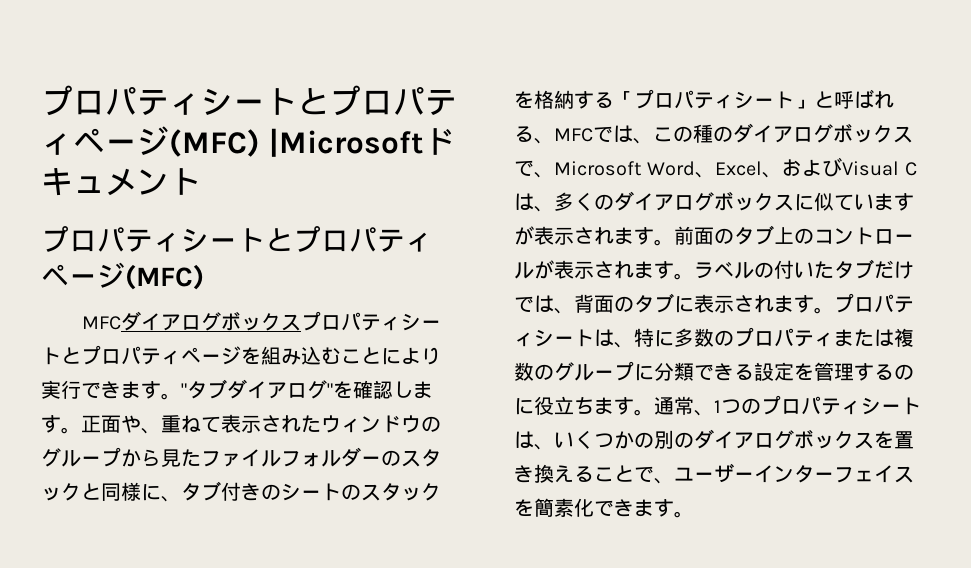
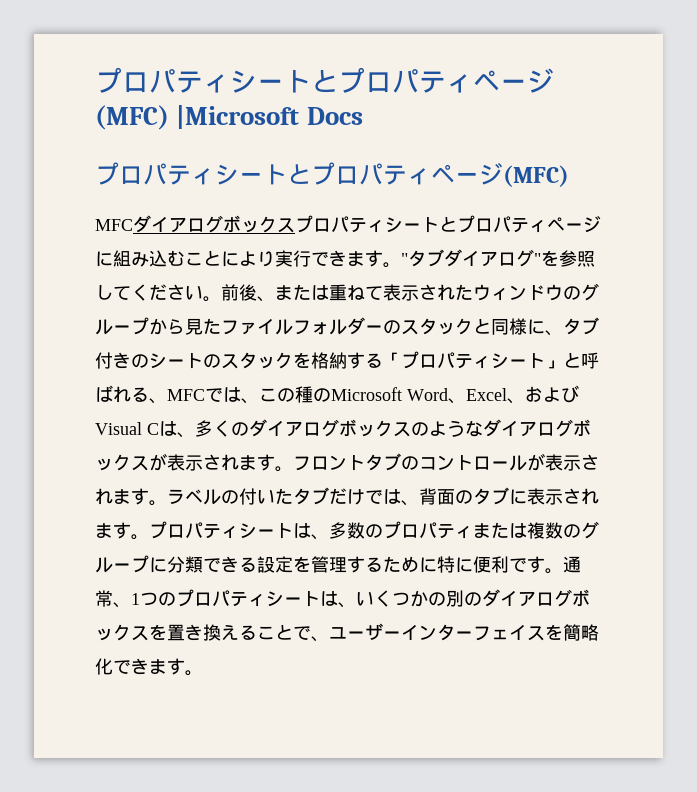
- プロパティシートとプロパティページ(MFC) |Microsoftドキュメント
+ プロパティシートとプロパティページ(MFC) |Microsoft Docs
- MFCダイアログボックスプロパティシートとプロパティページを組み込むことにより実行できます。
+ MFCダイアログボックスプロパティシートとプロパティページに組み込むことにより実行できます。
- "タブダイアログ"を確認します。正面や、重ねて表示されたウィンドウのグループから見たファイルフォルダーのスタックと同様に、タブ付きのシートのスタックを格納する「プロパティシート」と呼ばれる、MFCでは、この種のダイアログボックスで、Microsoft Word、Excel、およびVisual Cは、多くのダイアログボックスに似ていますが表示されます。前面のタブ上のコントロールが表示されます。
+ "タブダイアログ"を参照してください。前後、または重ねて表示されたウィンドウのグループから見たファイルフォルダーのスタックと同様に、タブ付きのシートのスタックを格納する「プロパティシート」と呼ばれる、MFCでは、この種のMicrosoft Word、Excel、およびVisual Cは、多くのダイアログボックスのようなダイアログボックスが表示されます。フロントタブのコントロールが表示されます。
- プロパティシートは、特に多数のプロパティまたは複数のグループに分類できる設定を管理するのに役立ちます。
+ プロパティシートは、多数のプロパティまたは複数のグループに分類できる設定を管理するために特に便利です。
- 通常、1つのプロパティシートは、いくつかの別のダイアログボックスを置き換えることで、ユーザーインターフェイスを簡素化できます。
+ 通常、1つのプロパティシートは、いくつかの別のダイアログボックスを置き換えることで、ユーザーインターフェイスを簡略化できます。

